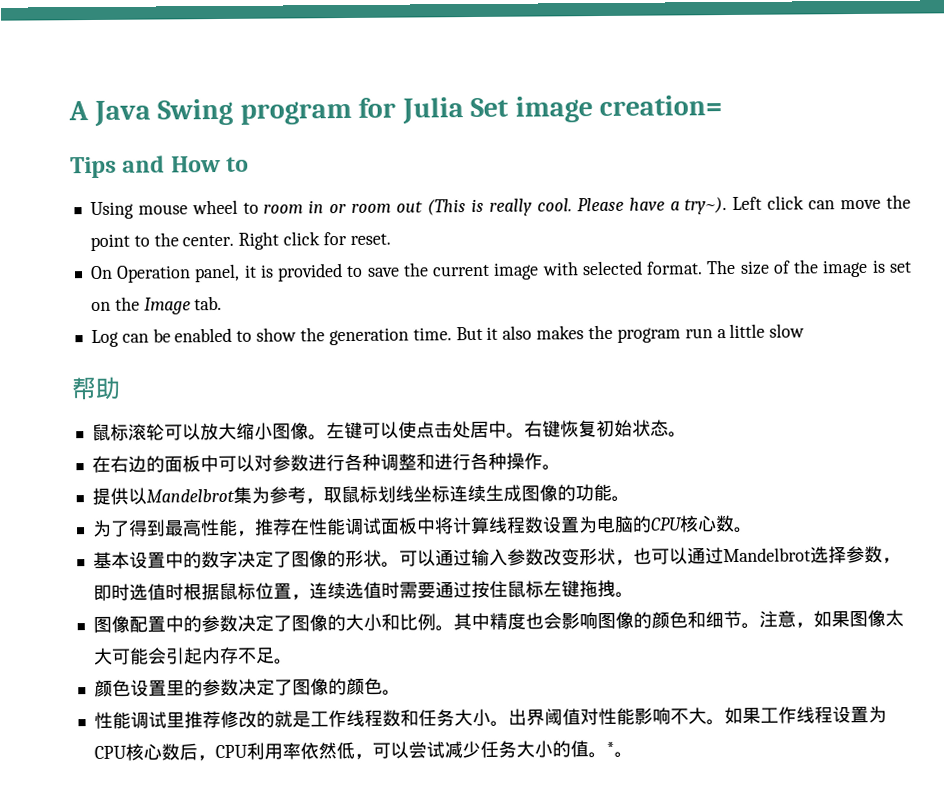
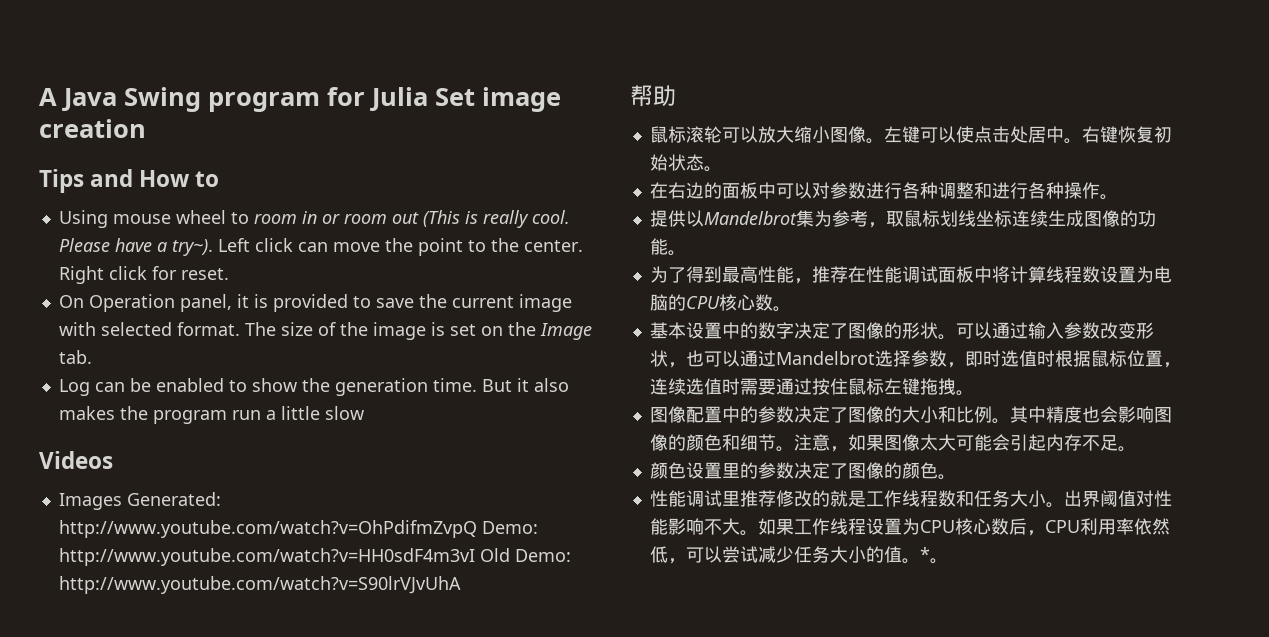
- A Java Swing program for Julia Set image creation=
+ A Java Swing program for Julia Set image creation
+ Videos
+ Images Generated: http://www.youtube.com/watch?v=OhPdifmZvpQ Demo: http://www.youtube.com/watch?v=HH0sdF4m3vI Old Demo: http://www.youtube.com/watch?v=S90lrVJvUhA

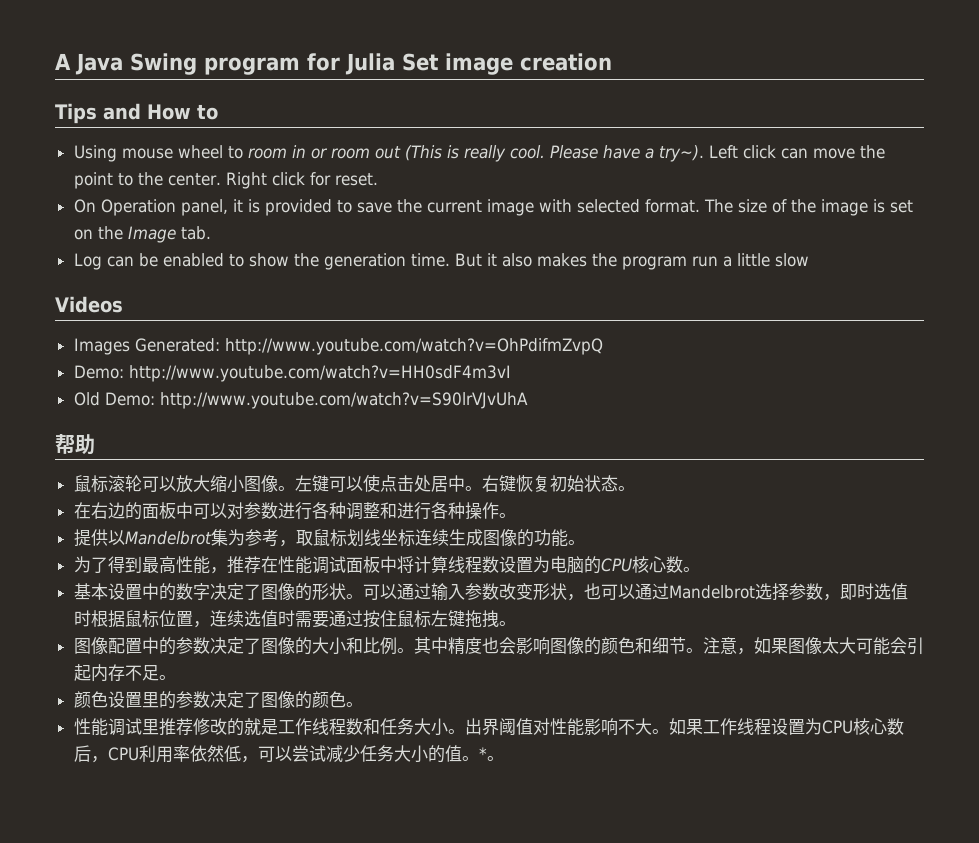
- Images Generated: http://www.youtube.com/watch?v=OhPdifmZvpQ Demo: http://www.youtube.com/watch?v=HH0sdF4m3vI Old Demo: http://www.youtube.com/watch?v=S90lrVJvUhA
+ Images Generated: http://www.youtube.com/watch?v=OhPdifmZvpQ
+ Demo: http://www.youtube.com/watch?v=HH0sdF4m3vI
+ Old Demo: http://www.youtube.com/watch?v=S90lrVJvUhA

